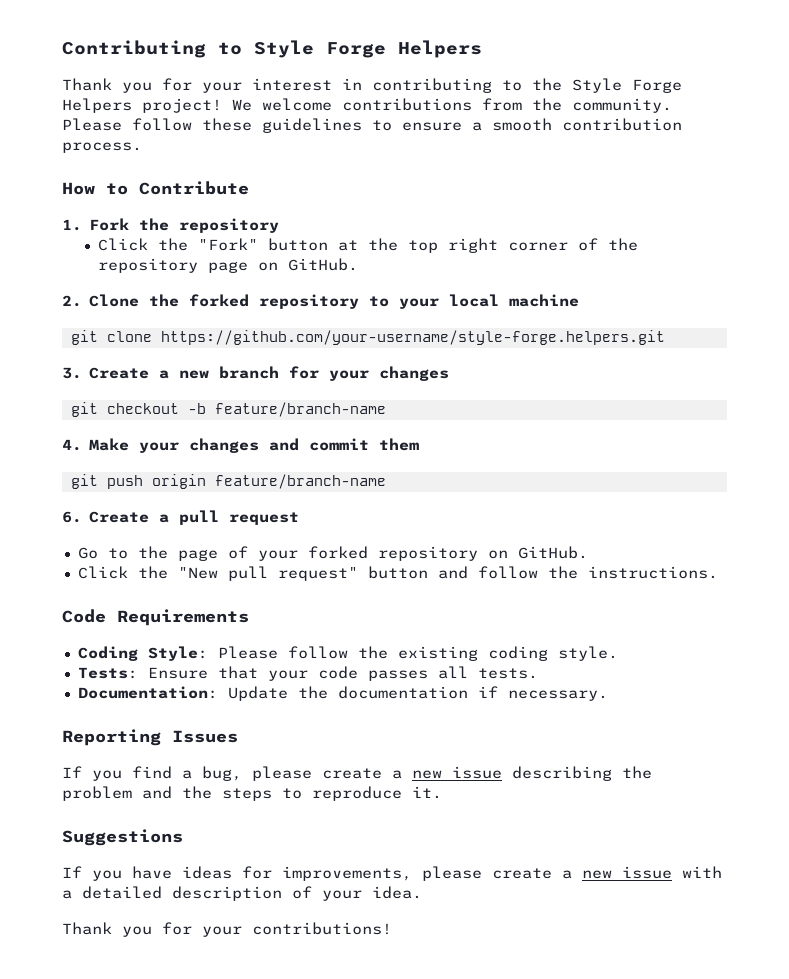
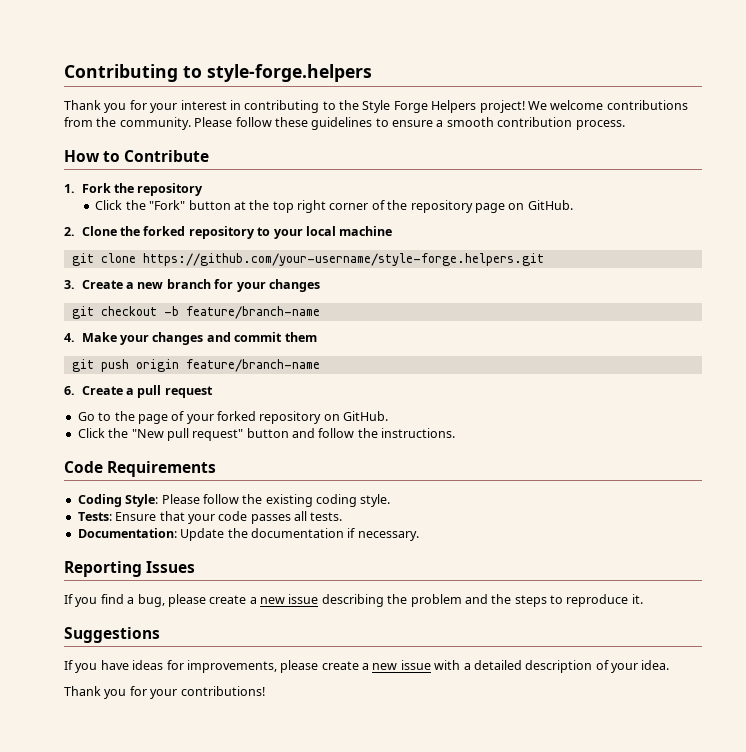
- Contributing to Style Forge Helpers
+ Contributing to style-forge.helpers

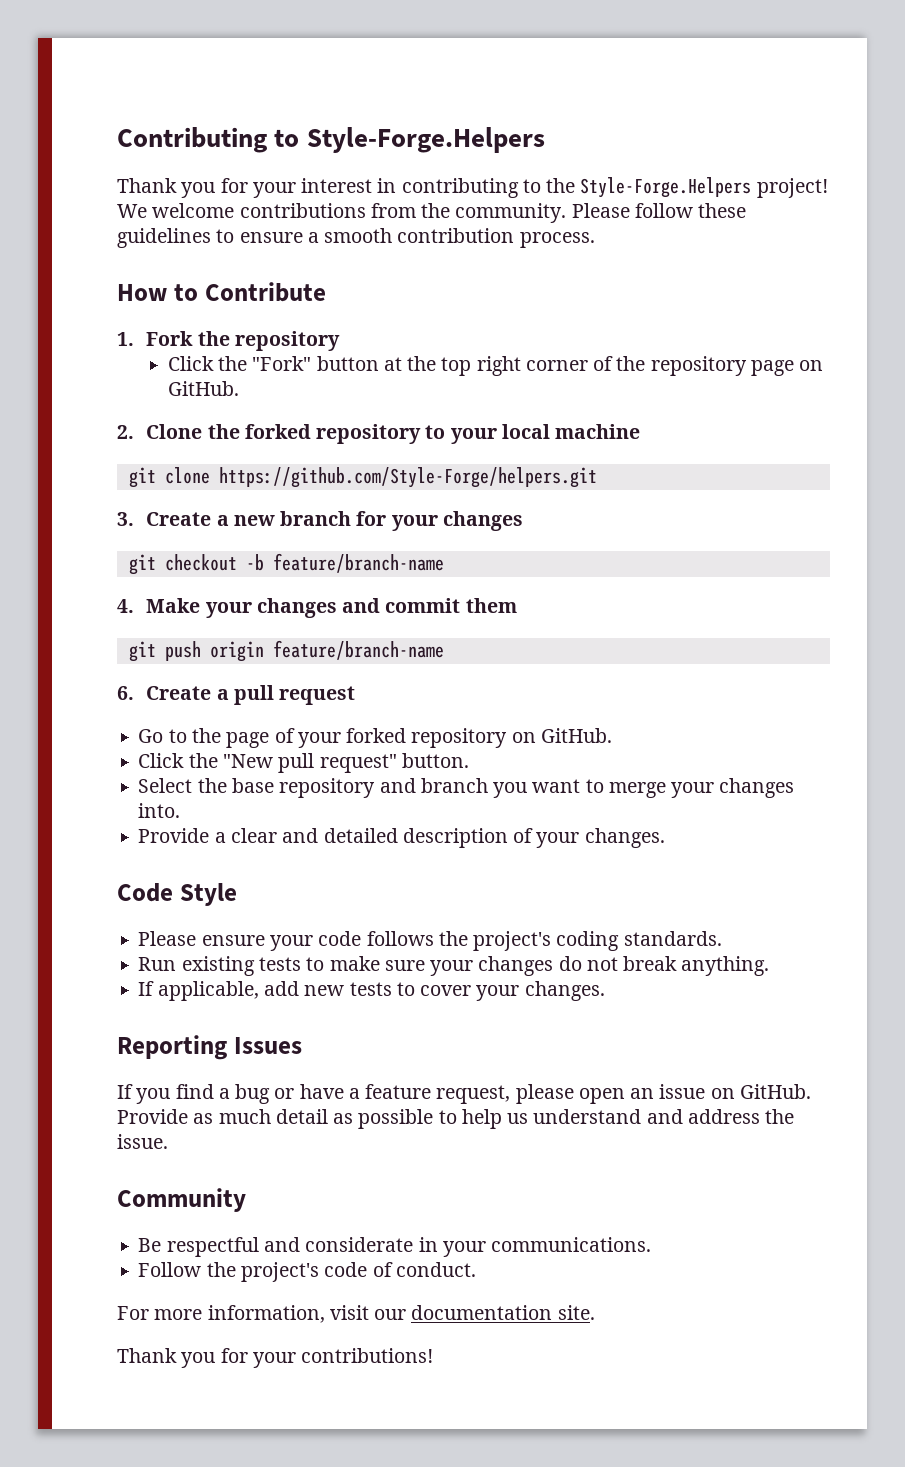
- Contributing to style-forge.helpers
+ Contributing to Style-Forge.Helpers
- Thank you for your interest in contributing to the Style Forge Helpers project!
+ Thank you for your interest in contributing to the Style-Forge.Helpers project!
- git clone https://github.com/your-username/style-forge.helpers.git
+ git clone https://github.com/Style-Forge/helpers.git
- Click the "New pull request" button and follow the instructions.
- Code Requirements
- Coding Style: Please follow the existing coding style.
- Tests: Ensure that your code passes all tests.
- Documentation: Update the documentation if necessary.
+ Click the "New pull request" button.
+ Select the base repository and branch you want to merge your changes into.
+ Provide a clear and detailed description of your changes.
+ Code Style
+ Please ensure your code follows the project's coding standards.
+ Run existing tests to make sure your changes do not break anything.
+ If applicable, add new tests to cover your changes.
- If you find a bug, please create a new issue describing the problem and the steps to reproduce it.
- Suggestions
- If you have ideas for improvements, please create a new issue with a detailed description of your idea.
+ If you find a bug or have a feature request, please open an issue on GitHub. Provide as much detail as possible to help us understand and address the issue.
+ Community
+ Be respectful and considerate in your communications.
+ Follow the project's code of conduct.
+ For more information, visit our documentation site.

